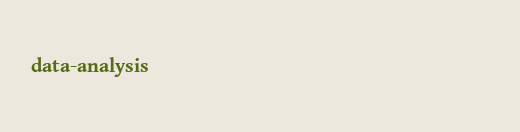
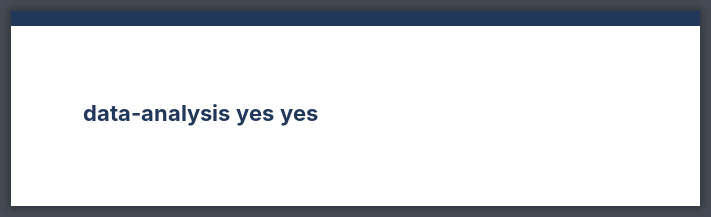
- data-analysis
+ data-analysis yes yes

